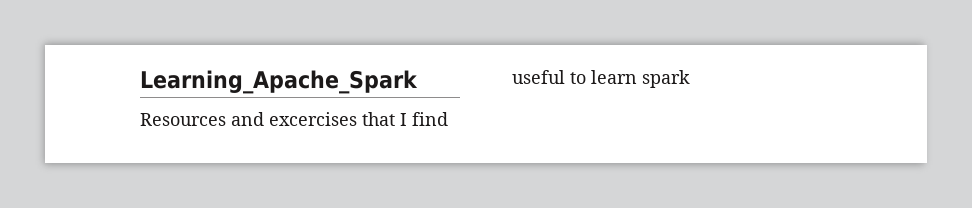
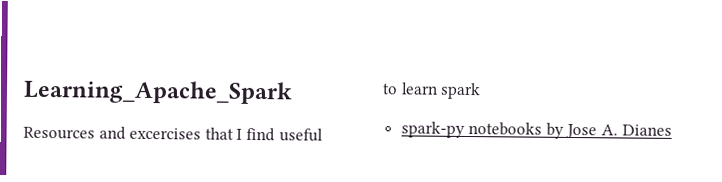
+ spark-py notebooks by Jose A. Dianes

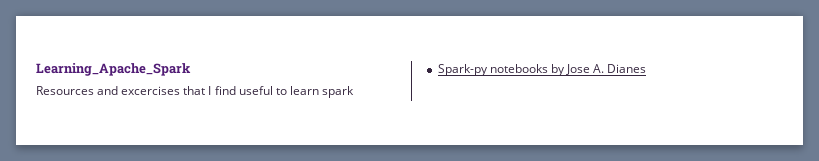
- spark-py notebooks by Jose A. Dianes
+ Spark-py notebooks by Jose A. Dianes

